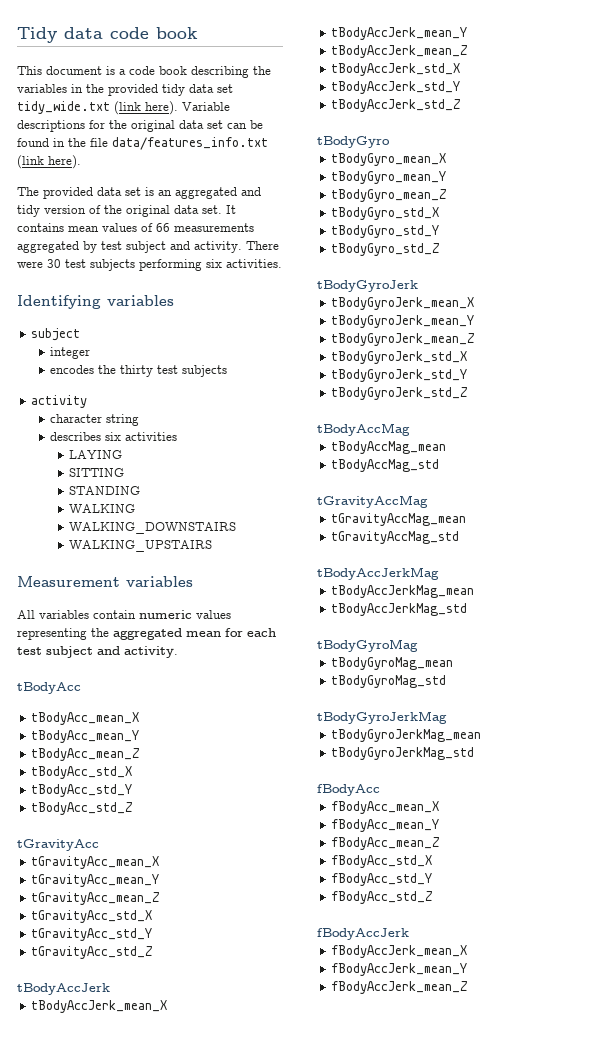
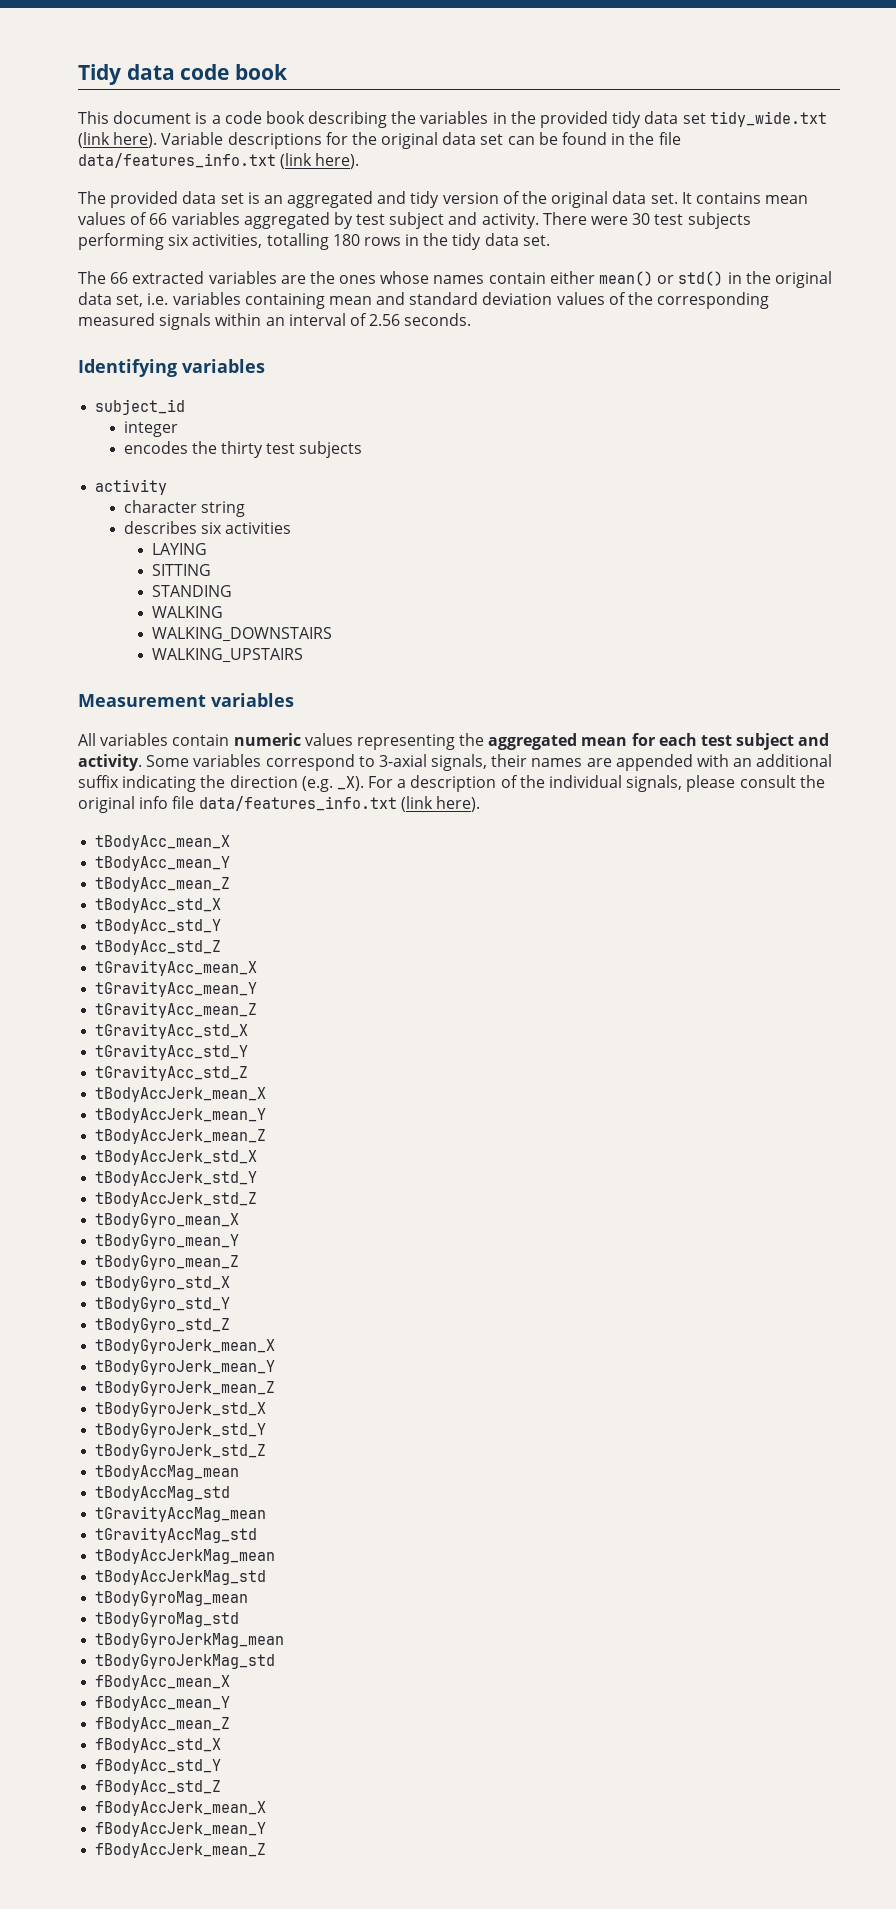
- It contains mean values of 66 measurements aggregated by test subject and activity.
+ It contains mean values of 66 variables aggregated by test subject and activity.
- There were 30 test subjects performing six activities.
+ There were 30 test subjects performing six activities, totalling 180 rows in the tidy data set.
+ The 66 extracted variables are the ones whose names contain either mean() or std() in the original data set, i.e. variables containing mean and standard deviation values of the corresponding measured signals within an interval of 2.56 seconds.
  Identifying variables
- subject
+ subject_id
- All variables contain numeric values representing the aggregated mean for each test subject and activity.
- tBodyAcc
+ All variables contain numeric values representing the aggregated mean for each test subject and activity. Some variables correspond to 3-axial signals, their names are appended with an additional suffix indicating the direction (e.g. _X). For a description of the individual signals, please consult the original info file data/features_info.txt (link here).
- tGravityAcc
- tBodyAccJerk
- tBodyGyro
- tBodyGyroJerk
- tBodyAccMag
- tGravityAccMag
- tBodyAccJerkMag
- tBodyGyroMag
- tBodyGyroJerkMag
- fBodyAcc
- fBodyAccJerk

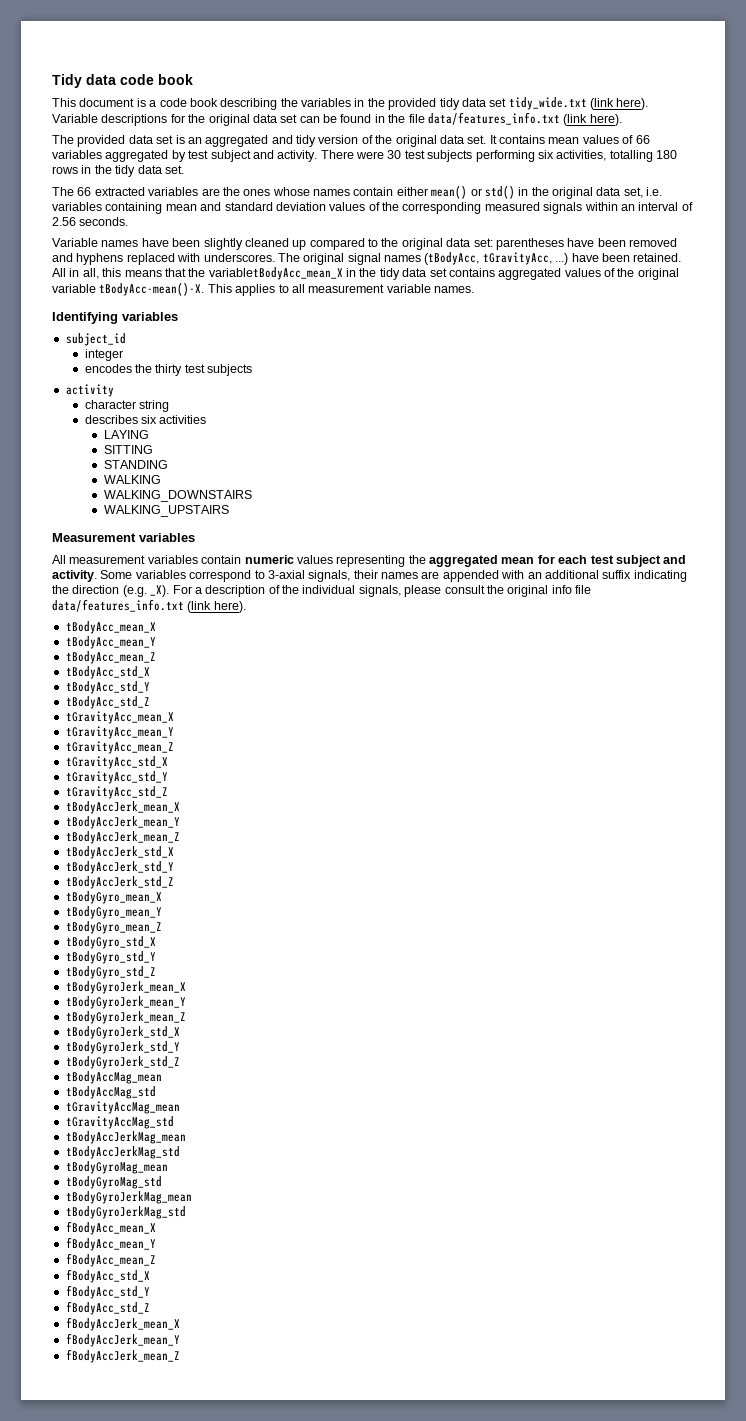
+ Variable names have been slightly cleaned up compared to the original data set: parentheses have been removed and hyphens replaced with underscores. The original signal names (tBodyAcc, tGravityAcc, ...) have been retained. All in all, this means that the variabletBodyAcc_mean_X in the tidy data set contains aggregated values of the original variable tBodyAcc-mean()-X. This applies to all measurement variable names.
- All variables contain numeric values representing the aggregated mean for each test subject and activity.
+ All measurement variables contain numeric values representing the aggregated mean for each test subject and activity.

